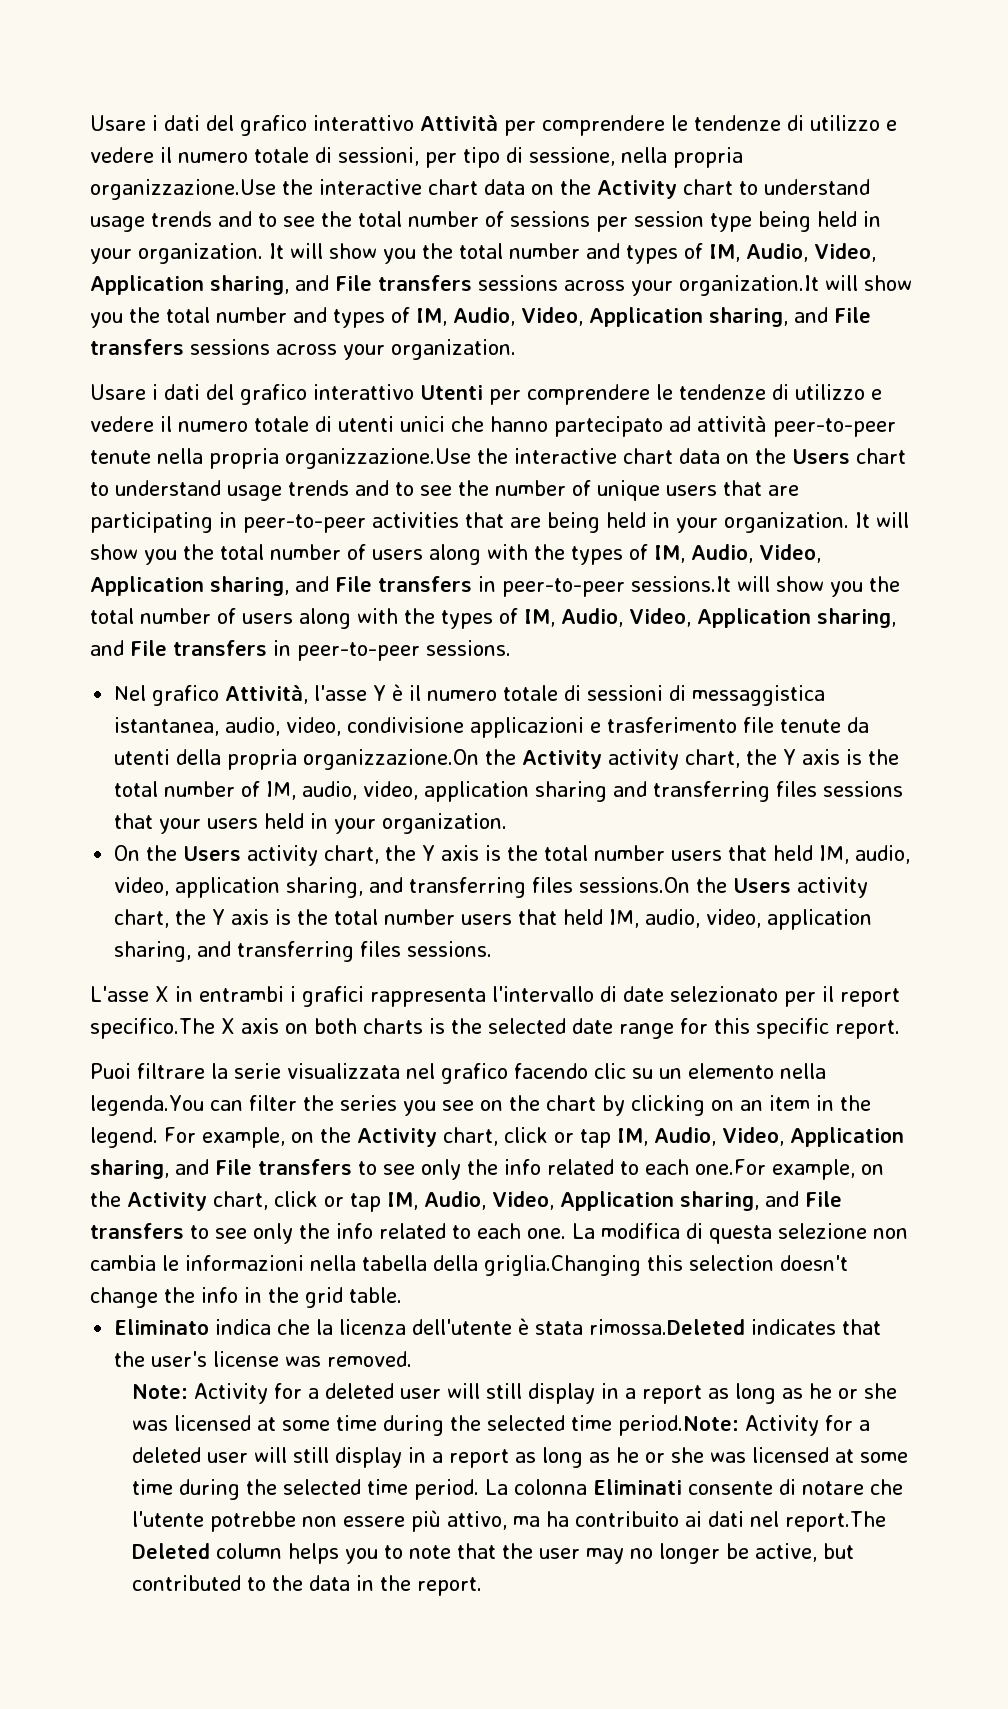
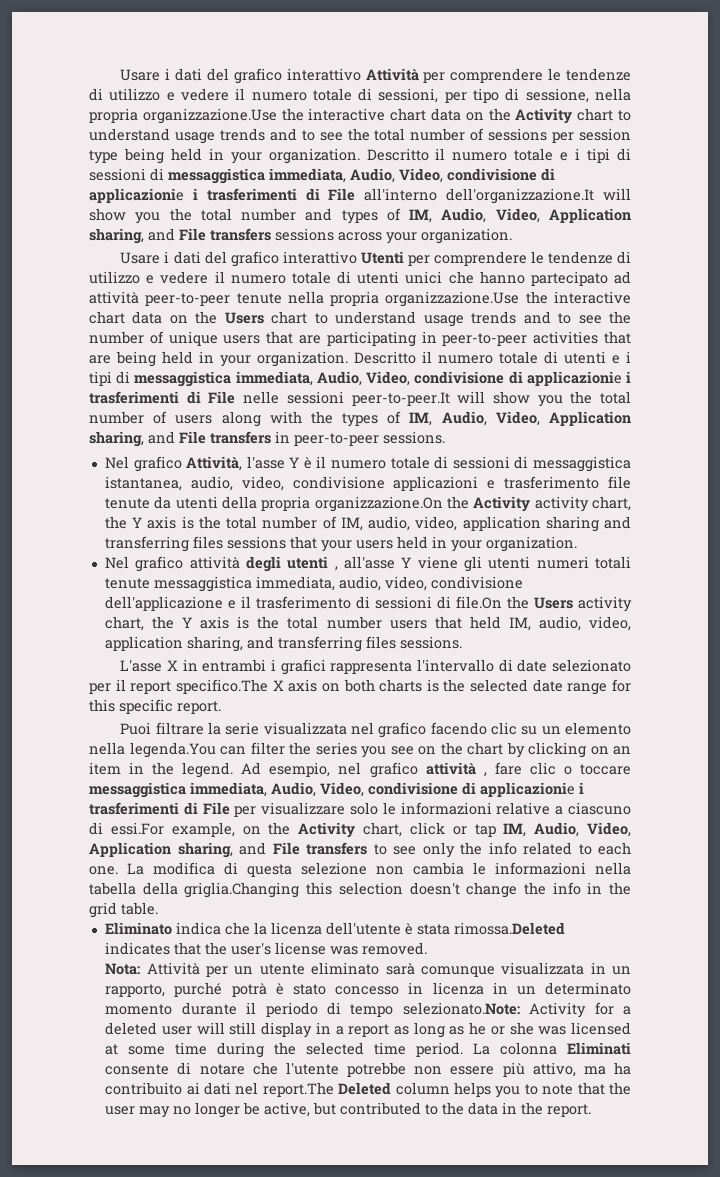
- It will show you the total number and types of IM, Audio, Video, Application sharing, and File transfers sessions across your organization.It will show you the total number and types of IM, Audio, Video, Application sharing, and File transfers sessions across your organization.
+ Descritto il numero totale e i tipi di sessioni di messaggistica immediata, Audio, Video, condivisione di applicazionie i trasferimenti di File all'interno dell'organizzazione.It will show you the total number and types of IM, Audio, Video, Application sharing, and File transfers sessions across your organization.
- It will show you the total number of users along with the types of IM, Audio, Video, Application sharing, and File transfers in peer-to-peer sessions.It will show you the total number of users along with the types of IM, Audio, Video, Application sharing, and File transfers in peer-to-peer sessions.
+ Descritto il numero totale di utenti e i tipi di messaggistica immediata, Audio, Video, condivisione di applicazionie i trasferimenti di File nelle sessioni peer-to-peer.It will show you the total number of users along with the types of IM, Audio, Video, Application sharing, and File transfers in peer-to-peer sessions.
- On the Users activity chart, the Y axis is the total number users that held IM, audio, video, application sharing, and transferring files sessions.On the Users activity chart, the Y axis is the total number users that held IM, audio, video, application sharing, and transferring files sessions.
+ Nel grafico attività degli utenti , all'asse Y viene gli utenti numeri totali tenute messaggistica immediata, audio, video, condivisione dell'applicazione e il trasferimento di sessioni di file.On the Users activity chart, the Y axis is the total number users that held IM, audio, video, application sharing, and transferring files sessions.
- For example, on the Activity chart, click or tap IM, Audio, Video, Application sharing, and File transfers to see only the info related to each one.For example, on the Activity chart, click or tap IM, Audio, Video, Application sharing, and File transfers to see only the info related to each one.
+ Ad esempio, nel grafico attività , fare clic o toccare messaggistica immediata, Audio, Video, condivisione di applicazionie i trasferimenti di File per visualizzare solo le informazioni relative a ciascuno di essi.For example, on the Activity chart, click or tap IM, Audio, Video, Application sharing, and File transfers to see only the info related to each one.
- Note: Activity for a deleted user will still display in a report as long as he or she was licensed at some time during the selected time period.Note: Activity for a deleted user will still display in a report as long as he or she was licensed at some time during the selected time period.
+ Nota: Attività per un utente eliminato sarà comunque visualizzata in un rapporto, purché potrà è stato concesso in licenza in un determinato momento durante il periodo di tempo selezionato.Note: Activity for a deleted user will still display in a report as long as he or she was licensed at some time during the selected time period.

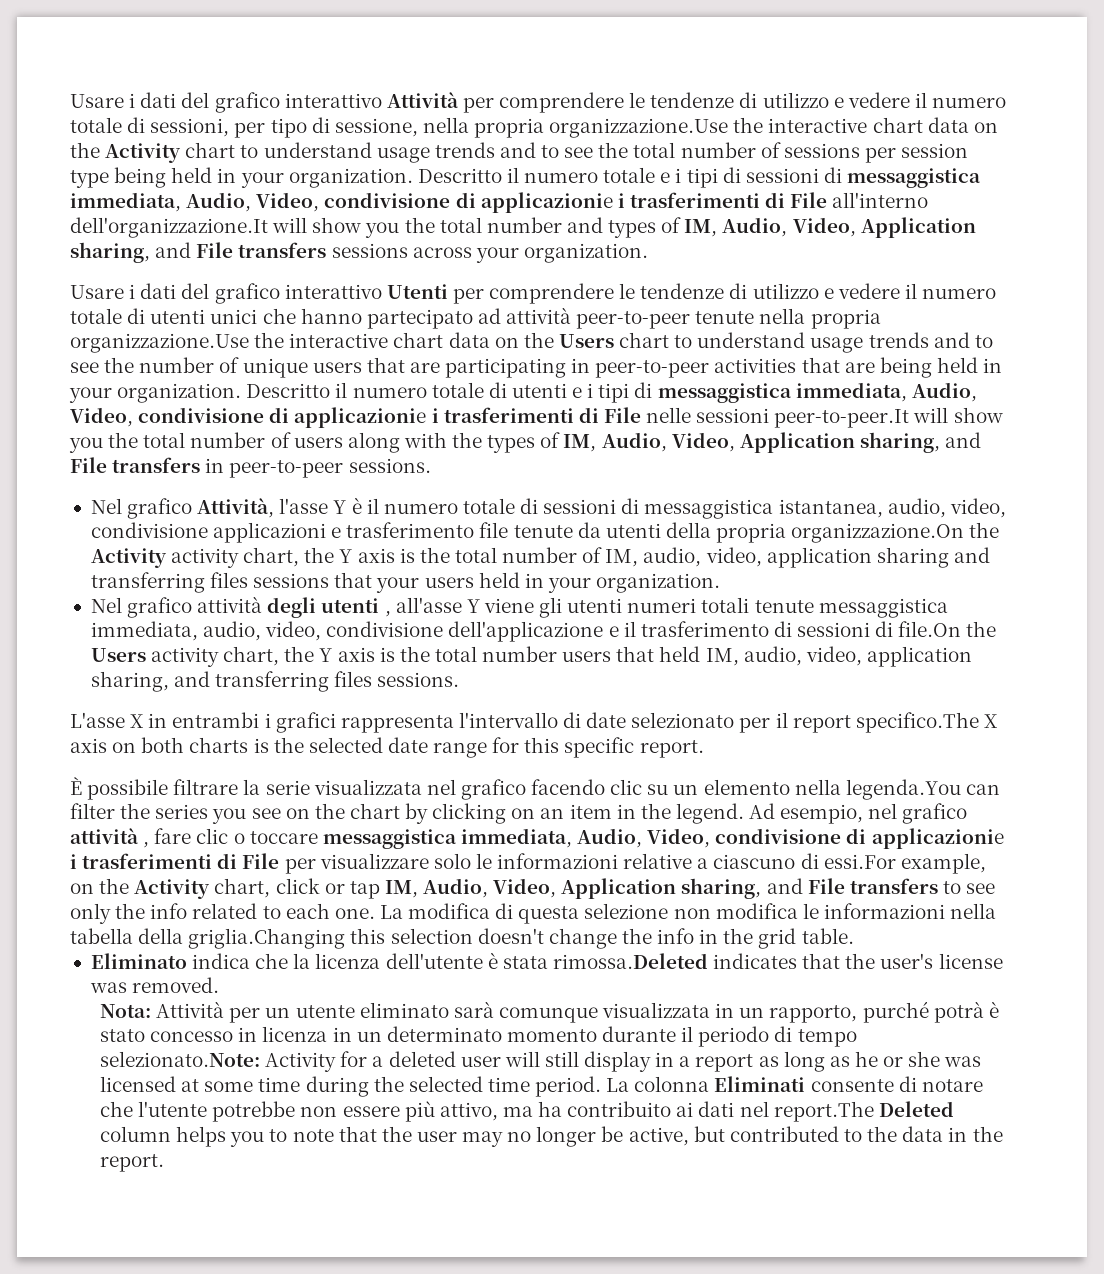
- Puoi filtrare la serie visualizzata nel grafico facendo clic su un elemento nella legenda.You can filter the series you see on the chart by clicking on an item in the legend.
+ È possibile filtrare la serie visualizzata nel grafico facendo clic su un elemento nella legenda.You can filter the series you see on the chart by clicking on an item in the legend.
- La modifica di questa selezione non cambia le informazioni nella tabella della griglia.Changing this selection doesn't change the info in the grid table.
+ La modifica di questa selezione non modifica le informazioni nella tabella della griglia.Changing this selection doesn't change the info in the grid table.

